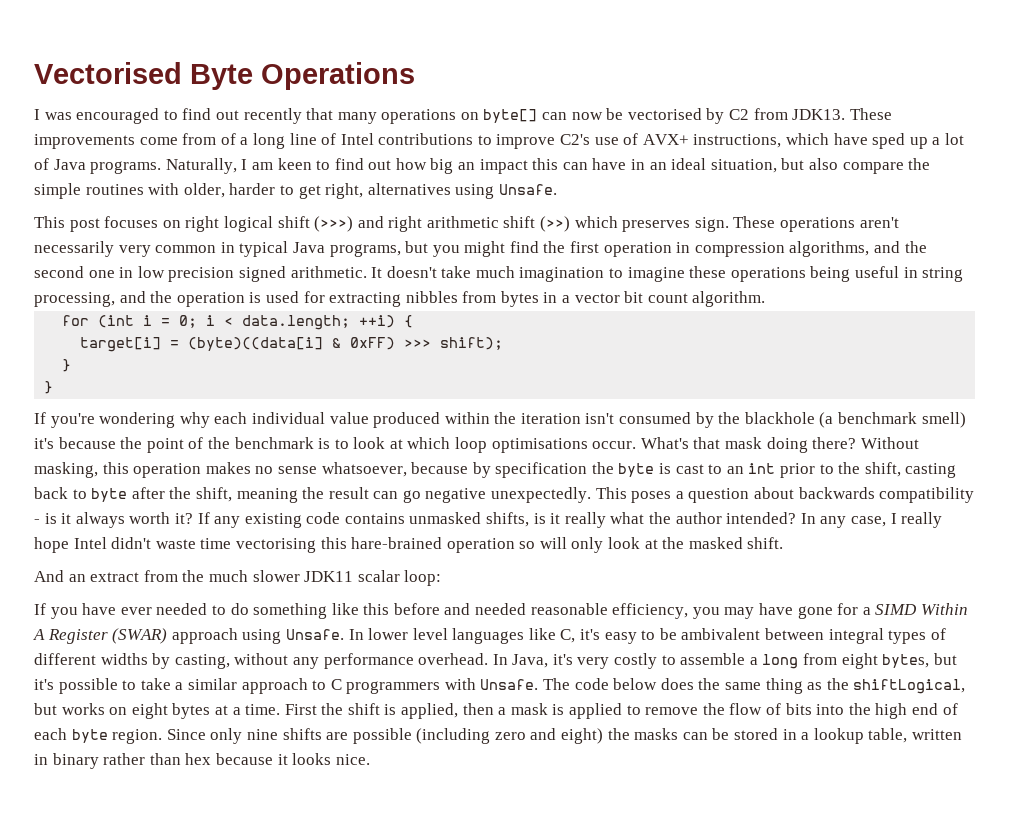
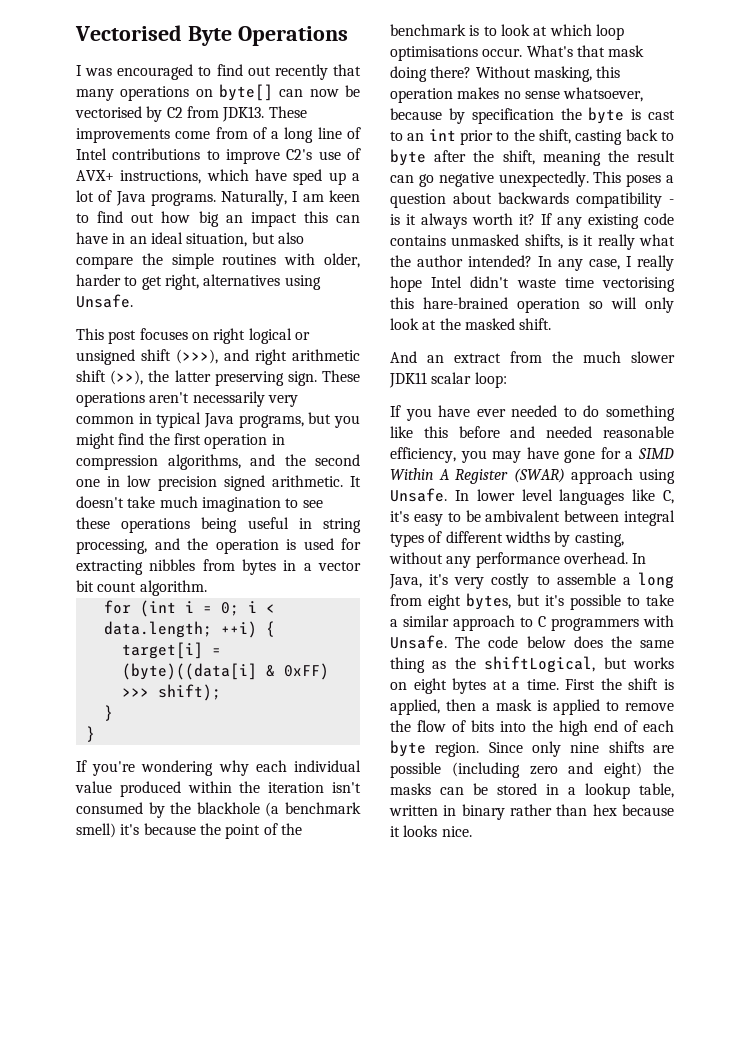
- This post focuses on right logical shift (>>>) and right arithmetic shift (>>) which preserves sign.
+ This post focuses on right logical or unsigned shift (>>>), and right arithmetic shift (>>), the latter preserving sign.
- It doesn't take much imagination to imagine these operations being useful in string processing, and the operation is used for extracting nibbles from bytes in a vector bit count algorithm.
+ It doesn't take much imagination to see these operations being useful in string processing, and the operation is used for extracting nibbles from bytes in a vector bit count algorithm.

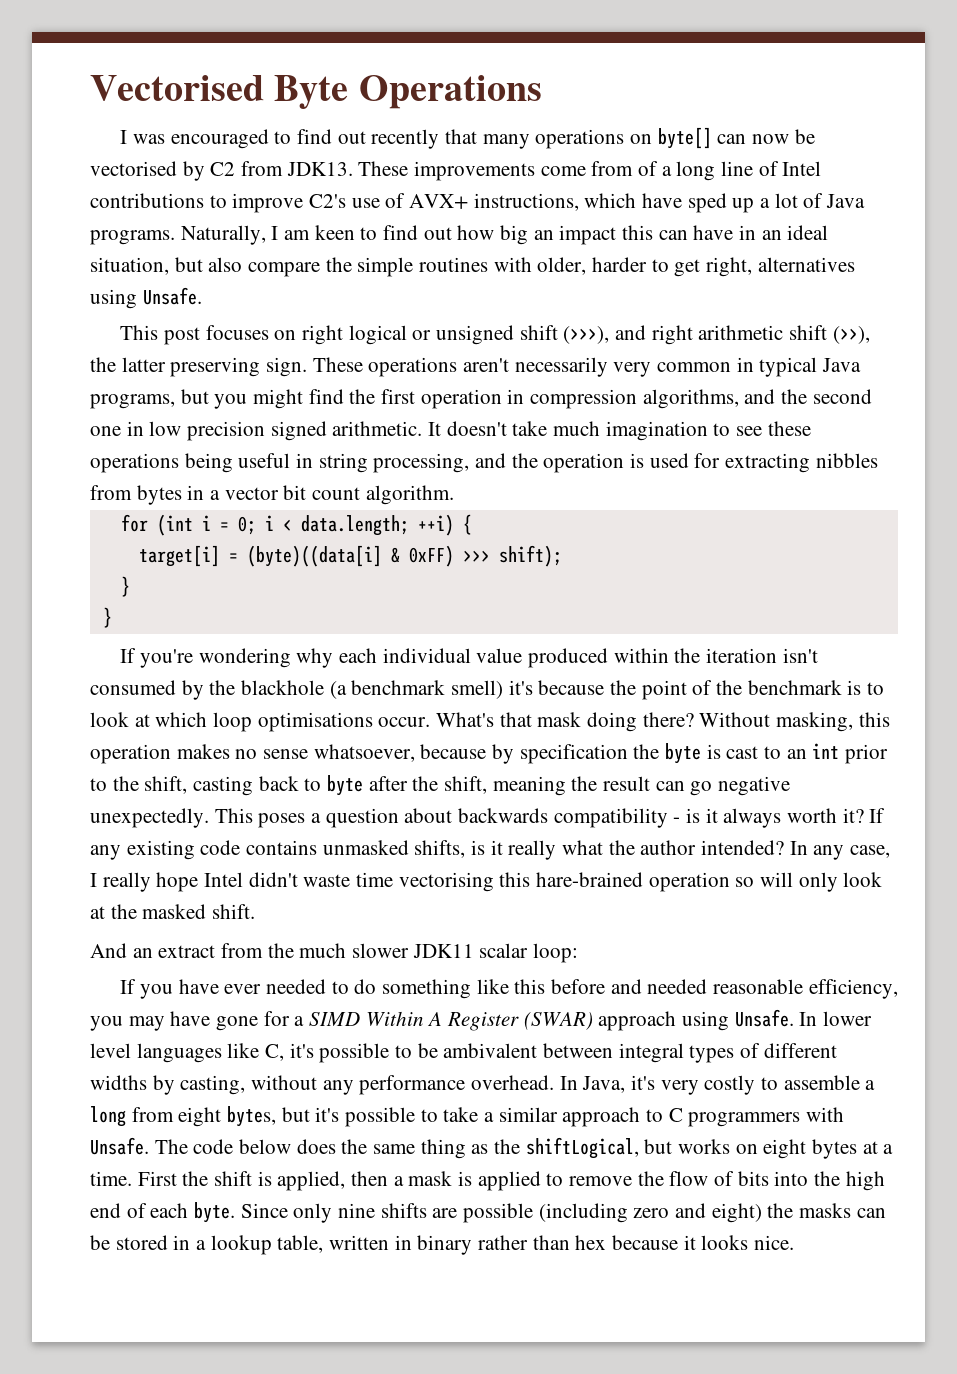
- In lower level languages like C, it's easy to be ambivalent between integral types of different widths by casting, without any performance overhead.
+ In lower level languages like C, it's possible to be ambivalent between integral types of different widths by casting, without any performance overhead.
- First the shift is applied, then a mask is applied to remove the flow of bits into the high end of each byte region.
+ First the shift is applied, then a mask is applied to remove the flow of bits into the high end of each byte.

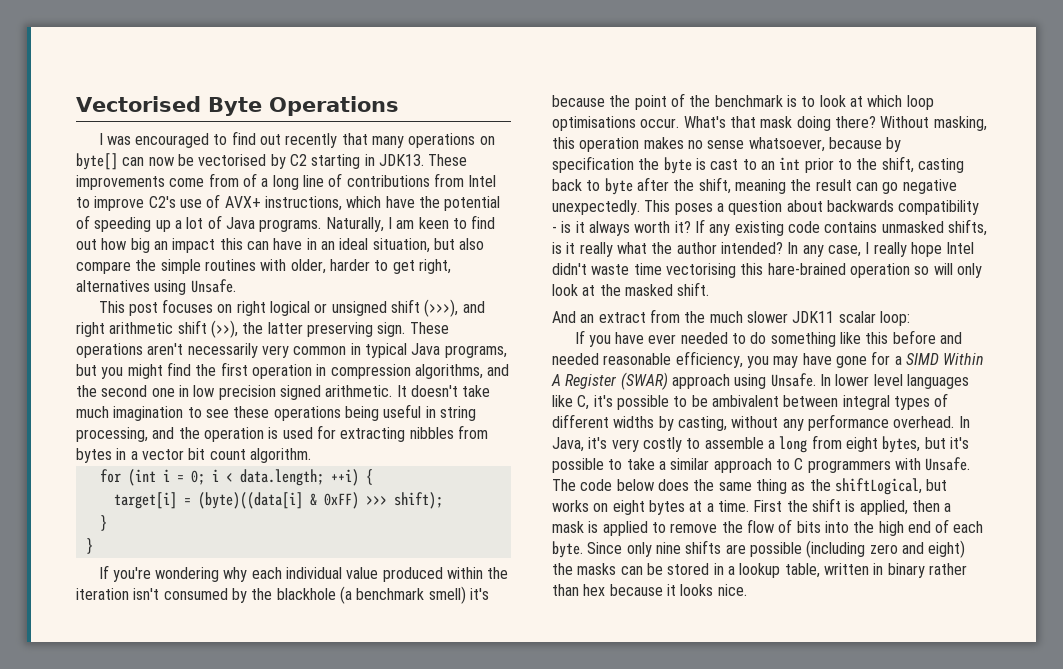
- I was encouraged to find out recently that many operations on byte[] can now be vectorised by C2 from JDK13.
+ I was encouraged to find out recently that many operations on byte[] can now be vectorised by C2 starting in JDK13.
- These improvements come from of a long line of Intel contributions to improve C2's use of AVX+ instructions, which have sped up a lot of Java programs.
+ These improvements come from of a long line of contributions from Intel to improve C2's use of AVX+ instructions, which have the potential of speeding up a lot of Java programs.

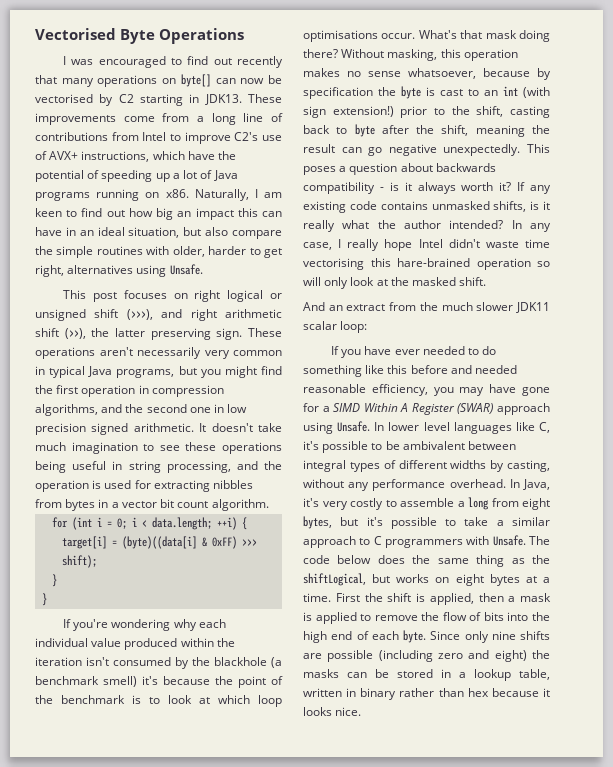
- These improvements come from of a long line of contributions from Intel to improve C2's use of AVX+ instructions, which have the potential of speeding up a lot of Java programs.
+ These improvements come from a long line of contributions from Intel to improve C2's use of AVX+ instructions, which have the potential of speeding up a lot of Java programs running on x86.
- Without masking, this operation makes no sense whatsoever, because by specification the byte is cast to an int prior to the shift, casting back to byte after the shift, meaning the result can go negative unexpectedly.
+ Without masking, this operation makes no sense whatsoever, because by specification the byte is cast to an int (with sign extension!) prior to the shift, casting back to byte after the shift, meaning the result can go negative unexpectedly.

